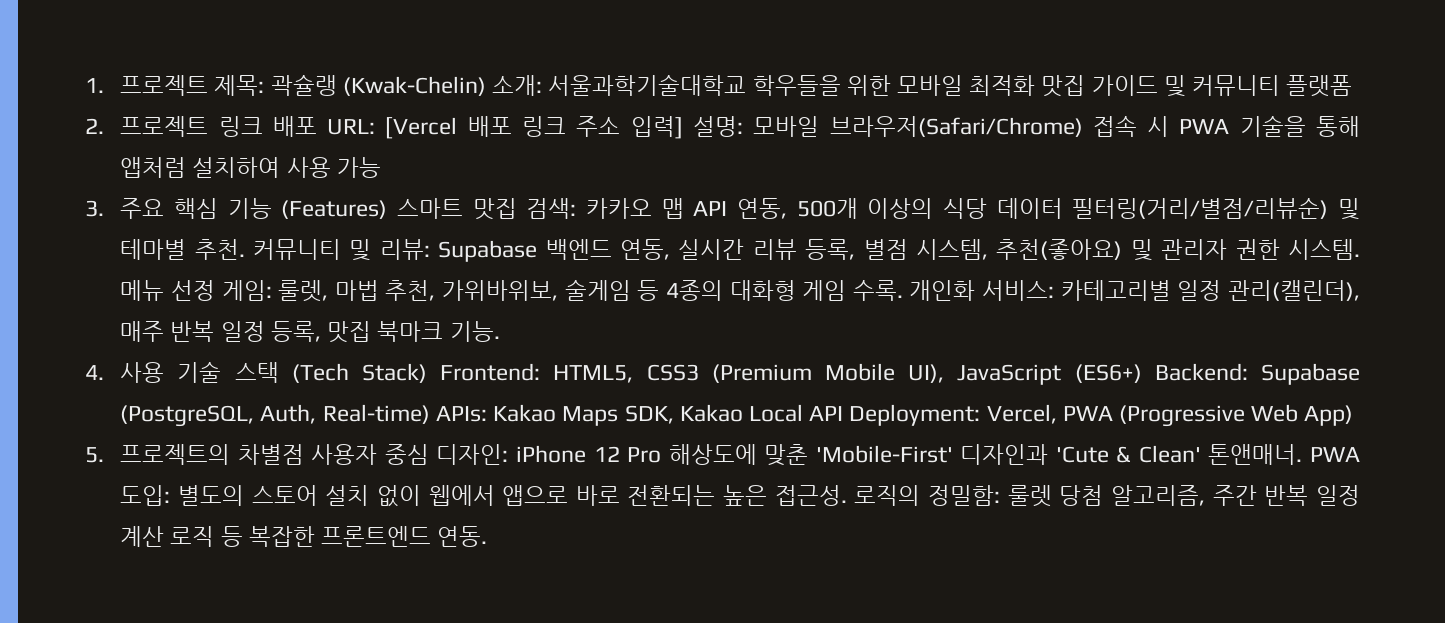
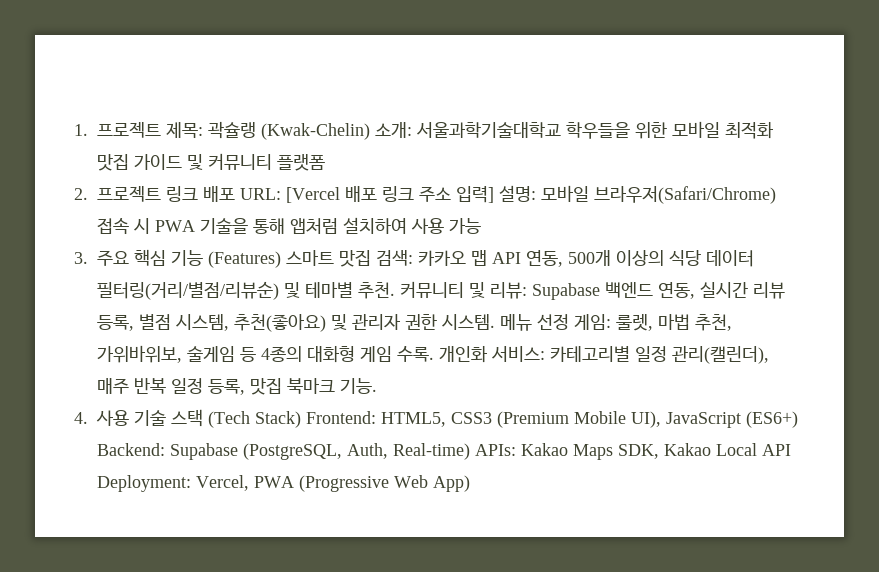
- 5. 프로젝트의 차별점 사용자 중심 디자인: iPhone 12 Pro 해상도에 맞춘 'Mobile-First' 디자인과 'Cute & Clean' 톤앤매너. PWA 도입: 별도의 스토어 설치 없이 웹에서 앱으로 바로 전환되는 높은 접근성. 로직의 정밀함: 룰렛 당첨 알고리즘, 주간 반복 일정 계산 로직 등 복잡한 프론트엔드 연동.

